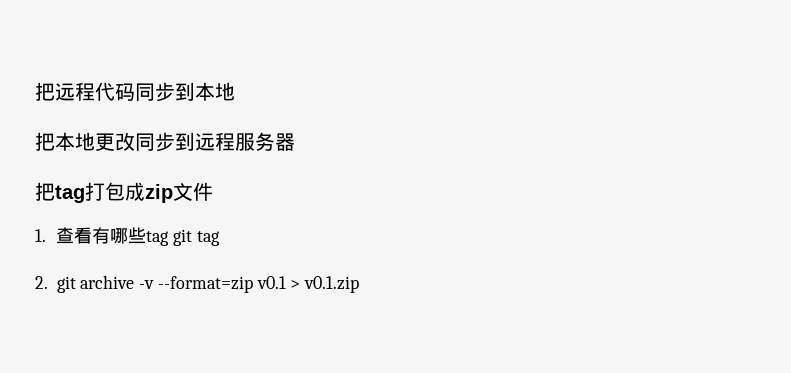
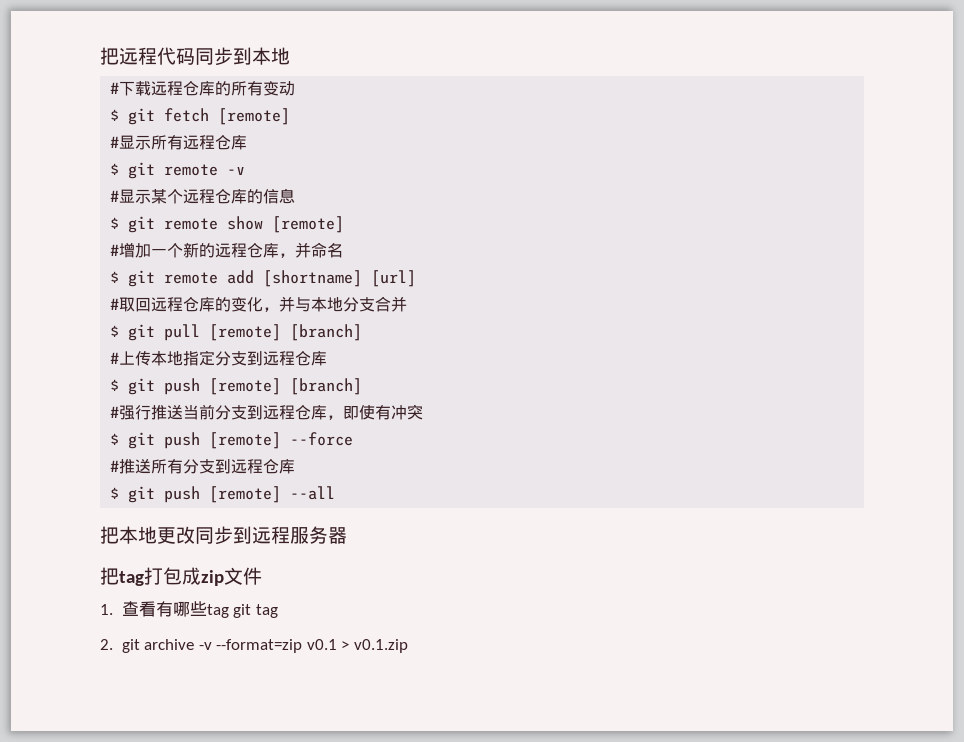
+ #下载远程仓库的所有变动
+ $ git fetch [remote]
+ #显示所有远程仓库
+ $ git remote -v
+ #显示某个远程仓库的信息
+ $ git remote show [remote]
+ #增加一个新的远程仓库，并命名
+ $ git remote add [shortname] [url]
+ #取回远程仓库的变化，并与本地分支合并
+ $ git pull [remote] [branch]
+ #上传本地指定分支到远程仓库
+ $ git push [remote] [branch]
+ #强行推送当前分支到远程仓库，即使有冲突
+ $ git push [remote] --force
+ #推送所有分支到远程仓库
+ $ git push [remote] --all

